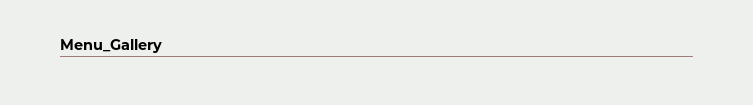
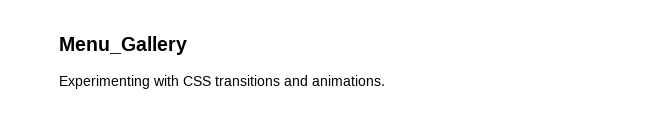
+ Experimenting with CSS transitions and animations.

